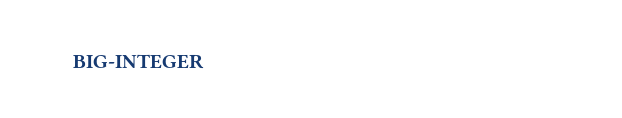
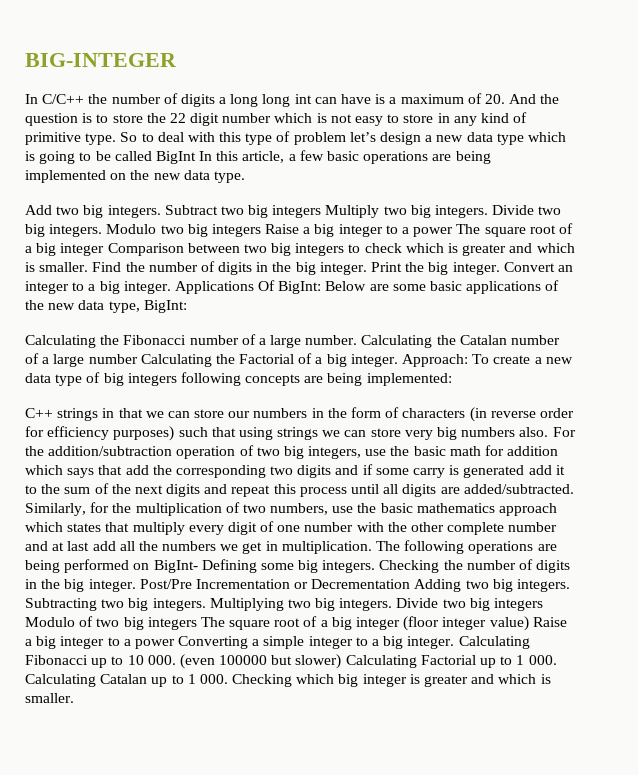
+ In C/C++ the number of digits a long long int can have is a maximum of 20. And the question is to store the 22 digit number which is not easy to store in any kind of primitive type. So to deal with this type of problem let’s design a new data type which is going to be called BigInt In this article, a few basic operations are being implemented on the new data type.
+ Add two big integers. Subtract two big integers Multiply two big integers. Divide two big integers. Modulo two big integers Raise a big integer to a power The square root of a big integer Comparison between two big integers to check which is greater and which is smaller. Find the number of digits in the big integer. Print the big integer. Convert an integer to a big integer. Applications Of BigInt: Below are some basic applications of the new data type, BigInt:
+ Calculating the Fibonacci number of a large number. Calculating the Catalan number of a large number Calculating the Factorial of a big integer. Approach: To create a new data type of big integers following concepts are being implemented:
+ C++ strings in that we can store our numbers in the form of characters (in reverse order for efficiency purposes) such that using strings we can store very big numbers also. For the addition/subtraction operation of two big integers, use the basic math for addition which says that add the corresponding two digits and if some carry is generated add it to the sum of the next digits and repeat this process until all digits are added/subtracted. Similarly, for the multiplication of two numbers, use the basic mathematics approach which states that multiply every digit of one number with the other complete number and at last add all the numbers we get in multiplication. The following operations are being performed on BigInt- Defining some big integers. Checking the number of digits in the big integer. Post/Pre Incrementation or Decrementation Adding two big integers. Subtracting two big integers. Multiplying two big integers. Divide two big integers Modulo of two big integers The square root of a big integer (floor integer value) Raise a big integer to a power Converting a simple integer to a big integer. Calculating Fibonacci up to 10 000. (even 100000 but slower) Calculating Factorial up to 1 000. Calculating Catalan up to 1 000. Checking which big integer is greater and which is smaller.

